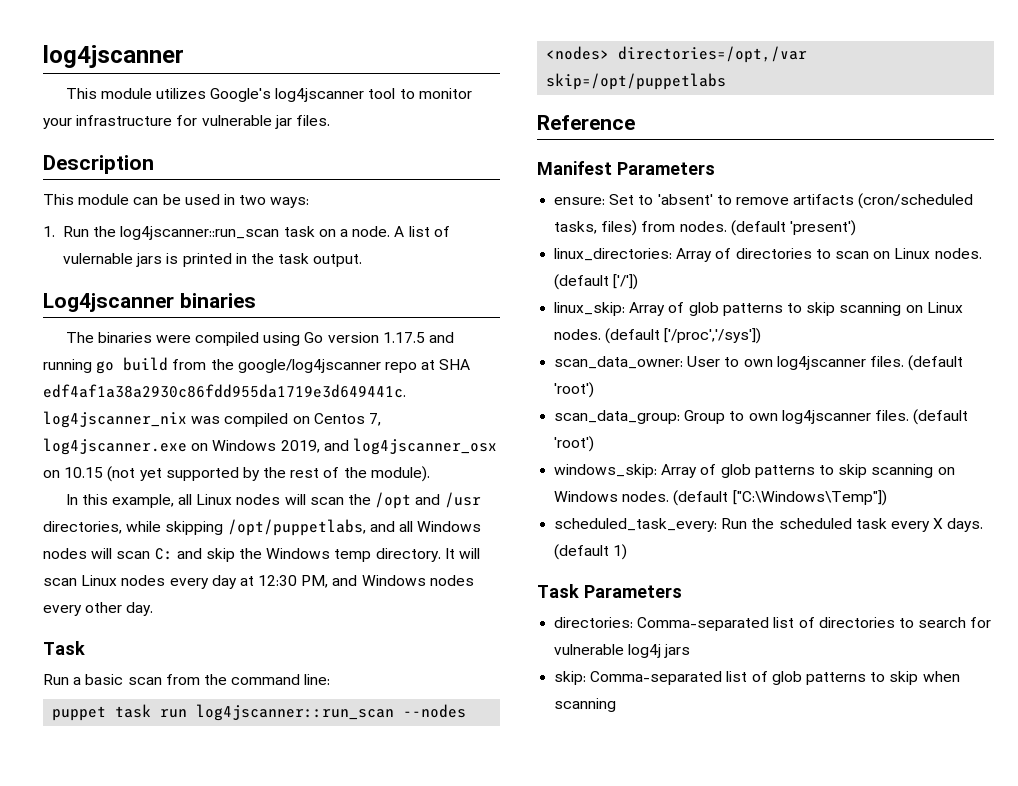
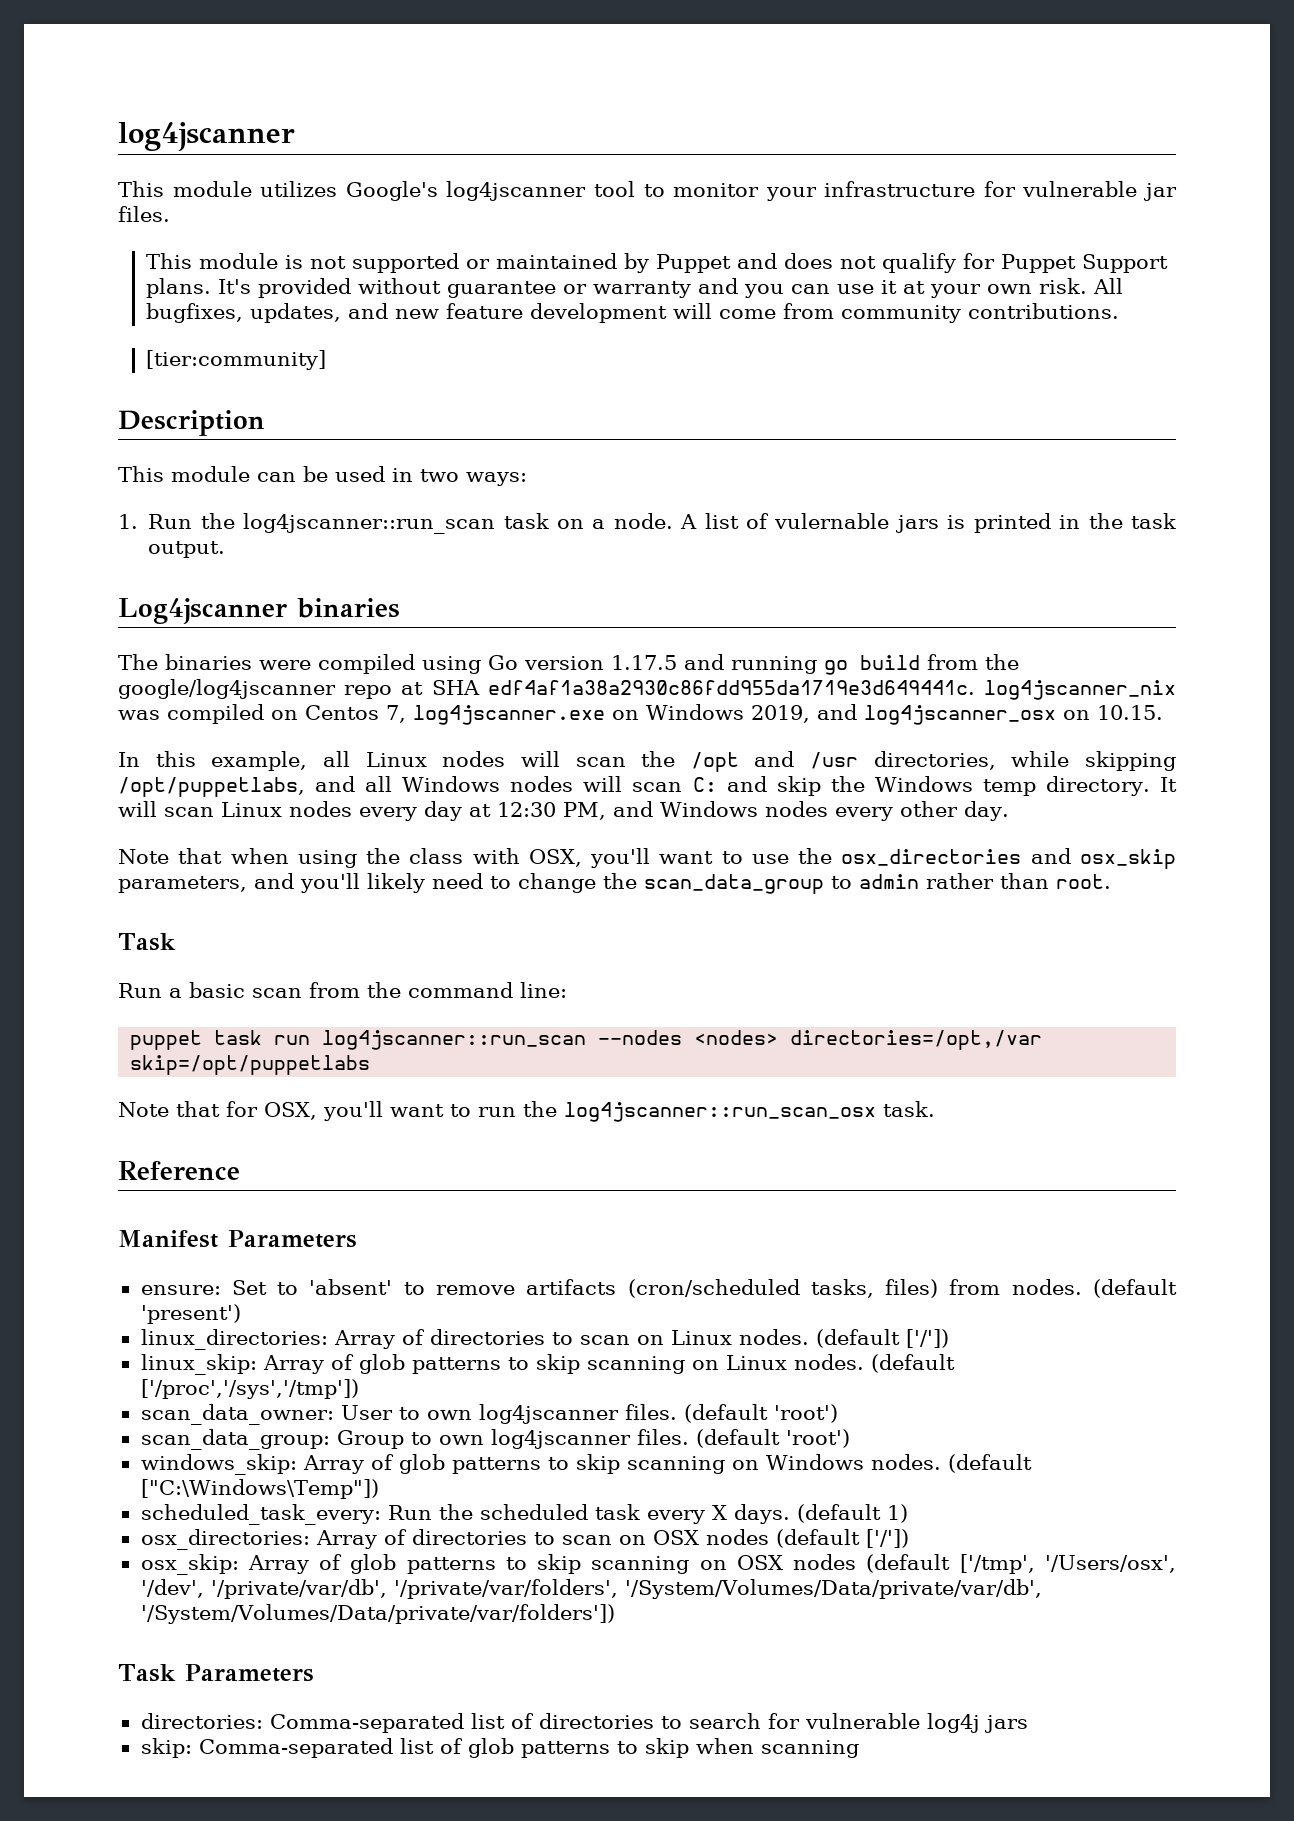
+ This module is not supported or maintained by Puppet and does not qualify for Puppet Support plans. It's provided without guarantee or warranty and you can use it at your own risk. All bugfixes, updates, and new feature development will come from community contributions.
+ [tier:community]
- The binaries were compiled using Go version 1.17.5 and running go build from the google/log4jscanner repo at SHA edf4af1a38a2930c86fdd955da1719e3d649441c. log4jscanner_nix was compiled on Centos 7, log4jscanner.exe on Windows 2019, and log4jscanner_osx on 10.15 (not yet supported by the rest of the module).
+ The binaries were compiled using Go version 1.17.5 and running go build from the google/log4jscanner repo at SHA edf4af1a38a2930c86fdd955da1719e3d649441c. log4jscanner_nix was compiled on Centos 7, log4jscanner.exe on Windows 2019, and log4jscanner_osx on 10.15.
+ Note that when using the class with OSX, you'll want to use the osx_directories and osx_skip parameters, and you'll likely need to change the scan_data_group to admin rather than root.
+ Note that for OSX, you'll want to run the log4jscanner::run_scan_osx task.
- (default ['/proc','/sys'])
+ (default ['/proc','/sys','/tmp'])
+ osx_directories: Array of directories to scan on OSX nodes (default ['/'])
+ osx_skip: Array of glob patterns to skip scanning on OSX nodes (default ['/tmp', '/Users/osx', '/dev', '/private/var/db', '/private/var/folders', '/System/Volumes/Data/private/var/db', '/System/Volumes/Data/private/var/folders'])

